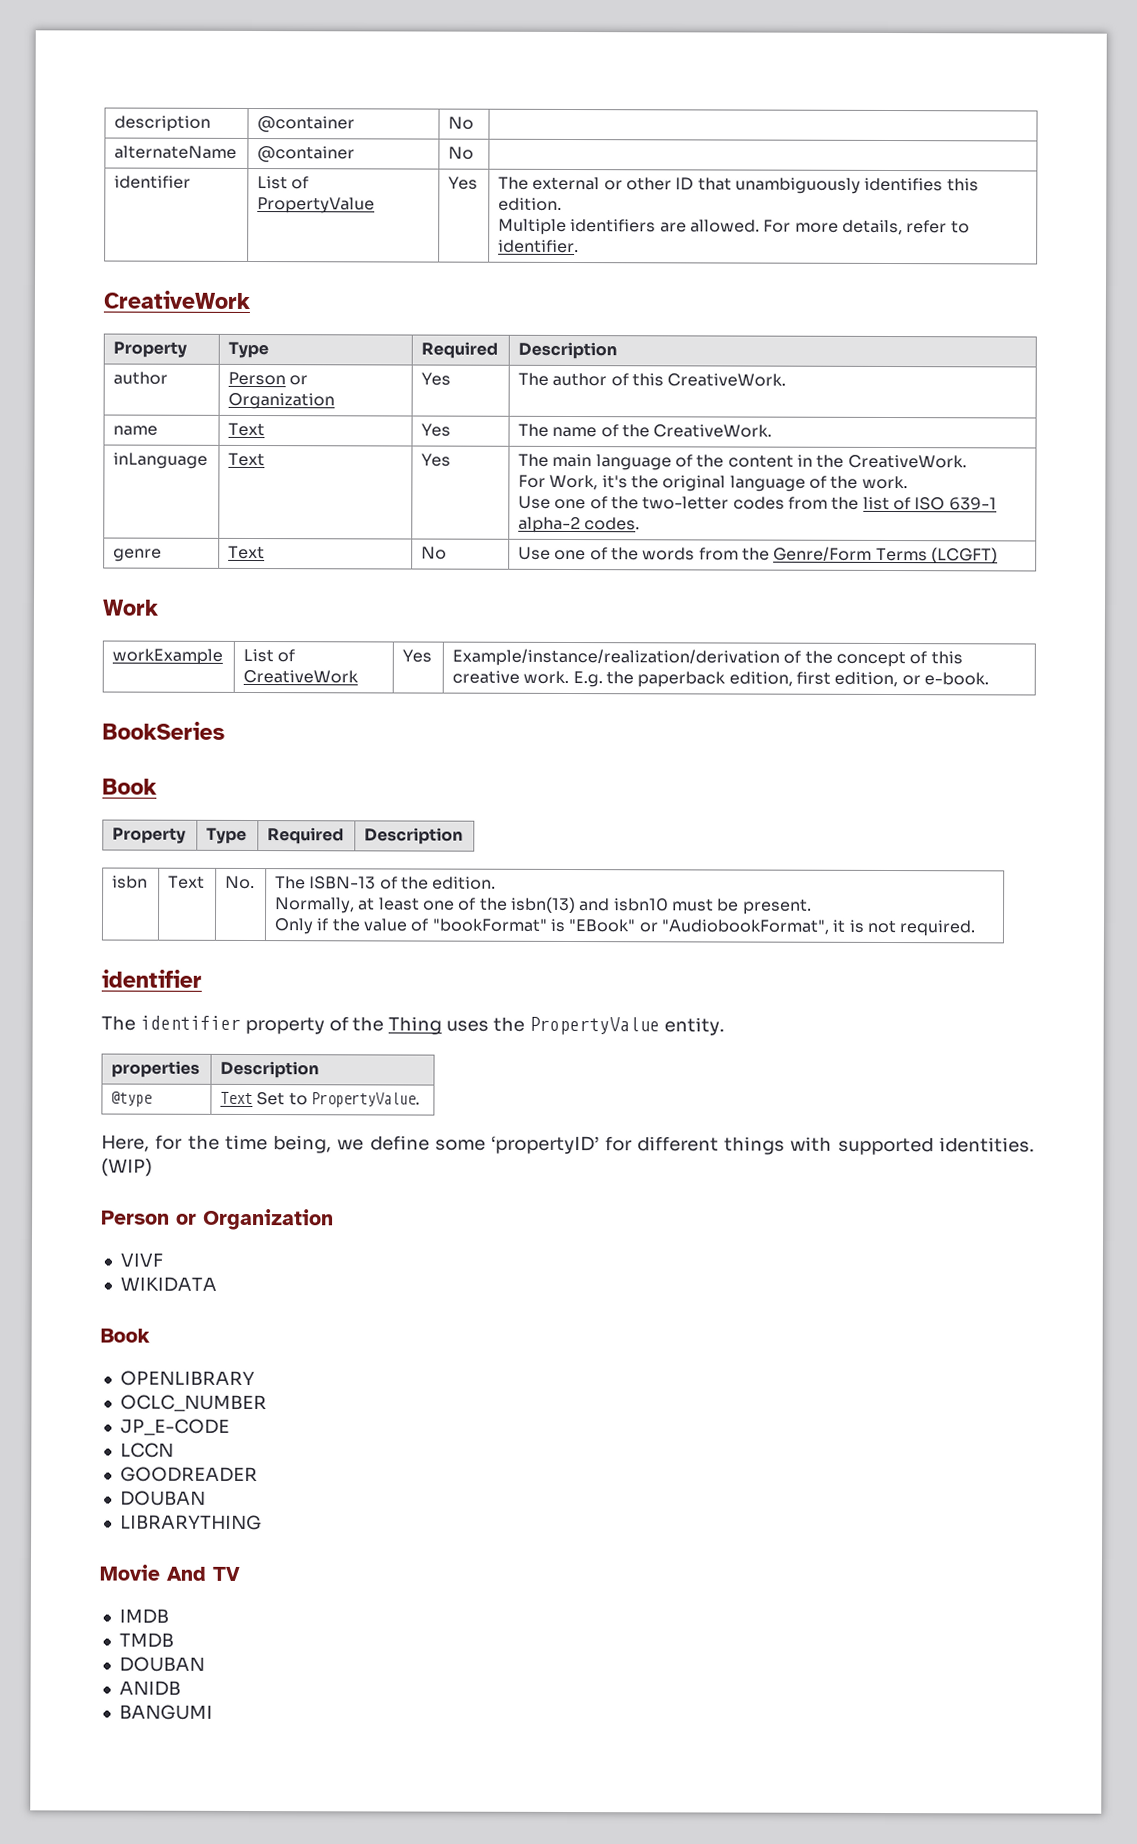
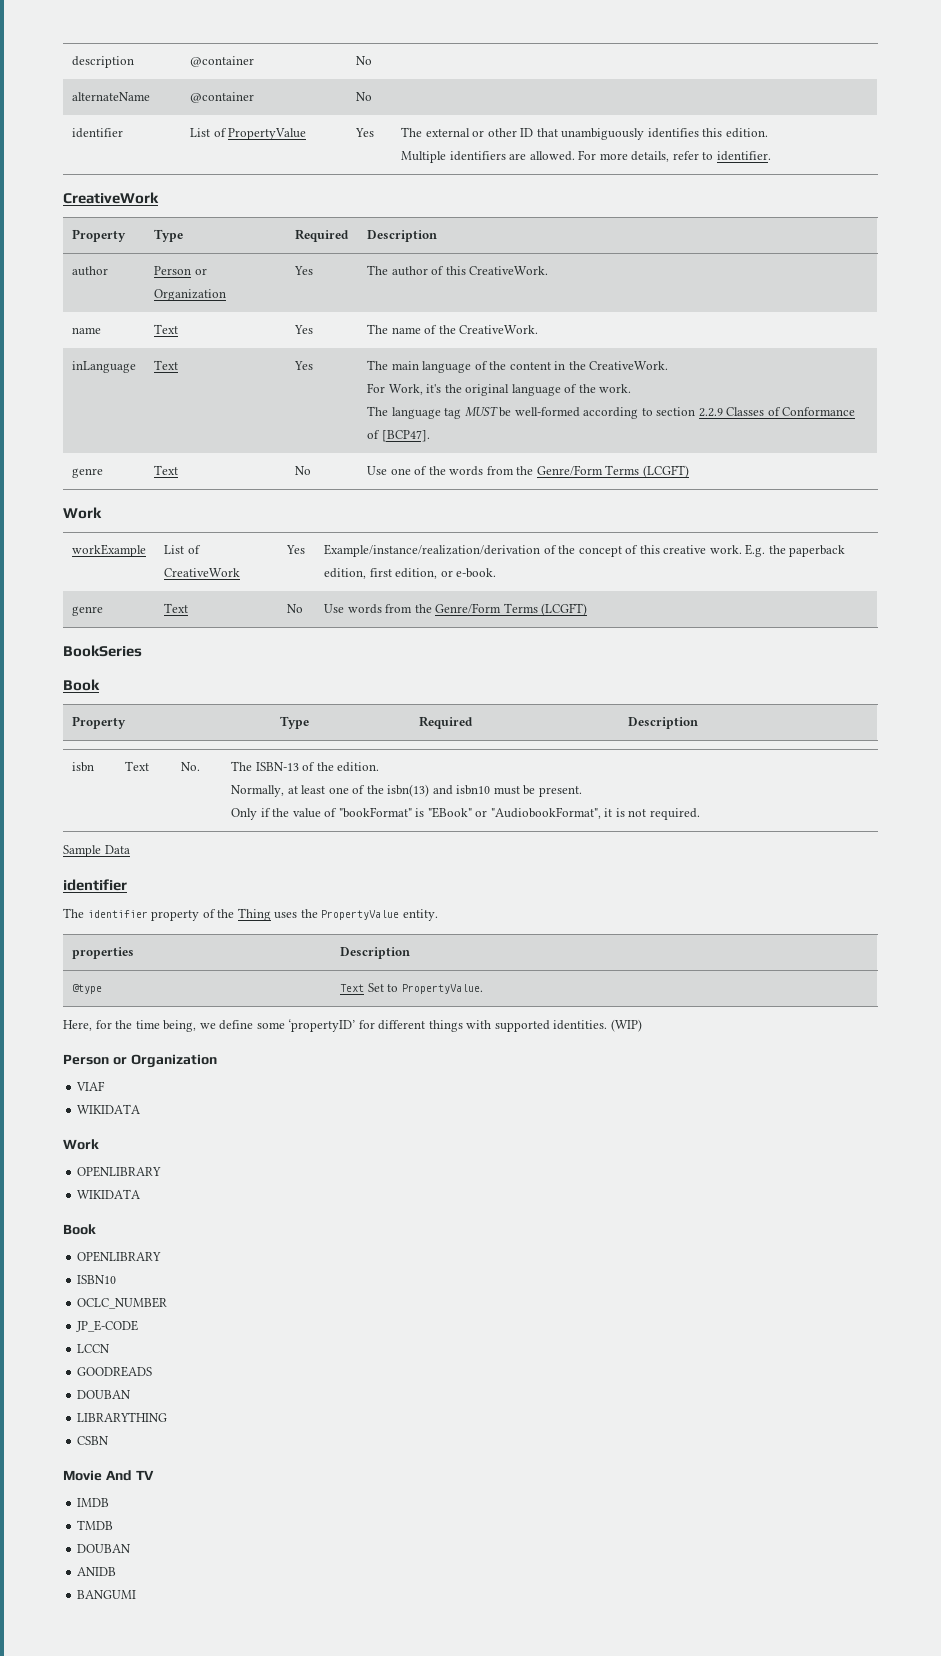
  inLanguage | Text | Yes | The main language of the content in the CreativeWork.
  For Work, it's the original language of the work.
- Use one of the two-letter codes from the list of ISO 639-1 alpha-2 codes.
+ The language tag MUST be well-formed according to section 2.2.9 Classes of Conformance of [BCP47].
+ genre | Text | No | Use words from the Genre/Form Terms (LCGFT)
+ Sample Data
- VIVF
+ VIAF
+ WIKIDATA
+ Work
+ OPENLIBRARY
+ ISBN10
- GOODREADER
+ GOODREADS
+ CSBN

